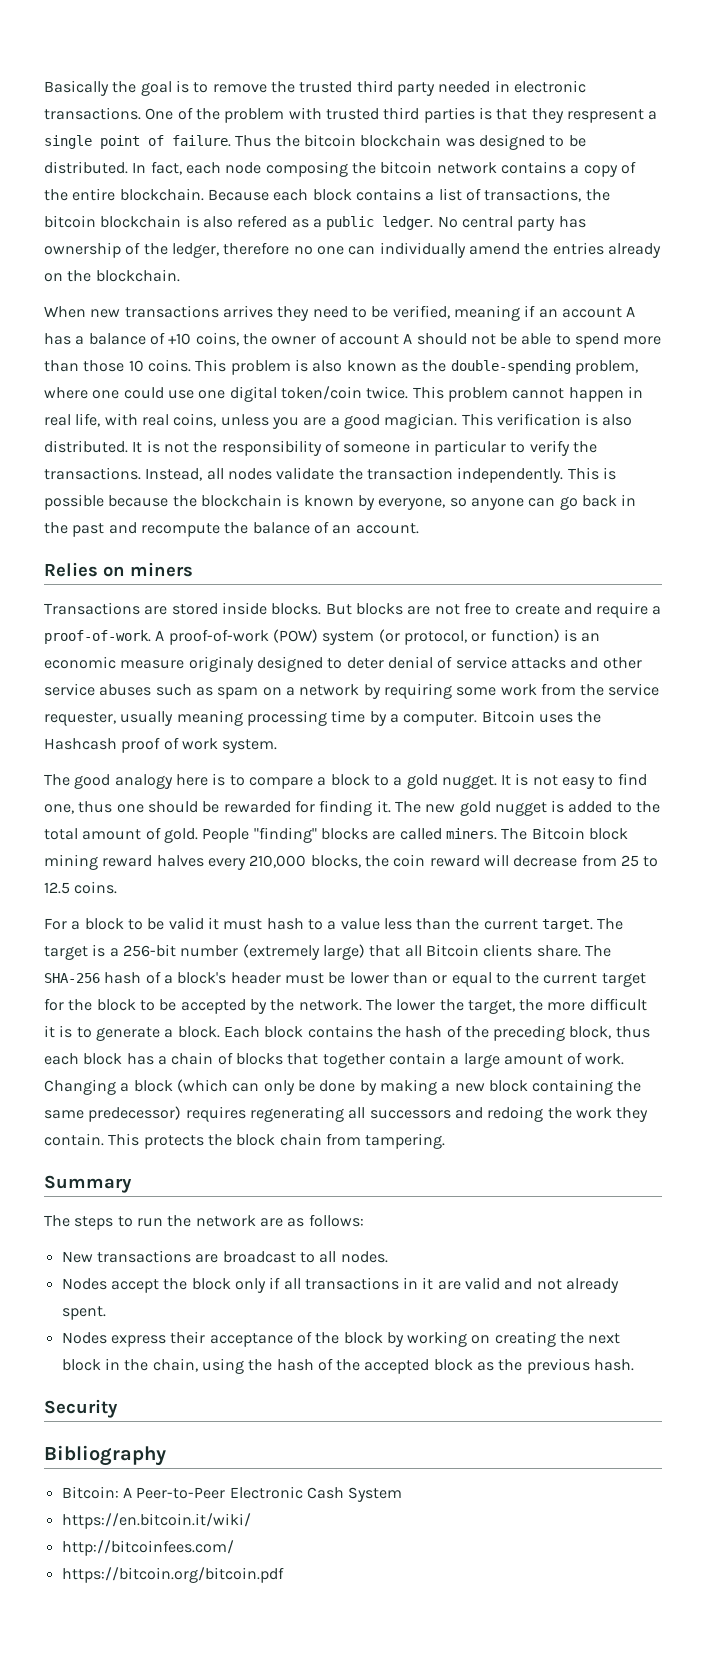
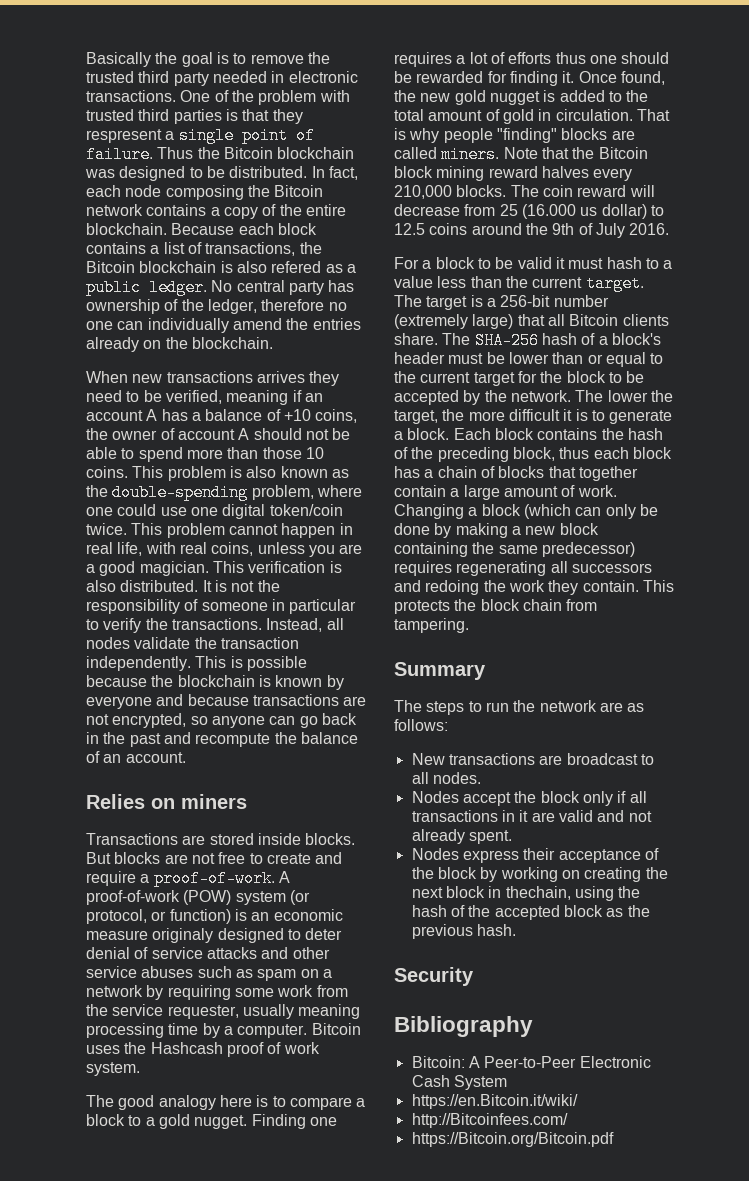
- Thus the bitcoin blockchain was designed to be distributed.
+ Thus the Bitcoin blockchain was designed to be distributed.
- In fact, each node composing the bitcoin network contains a copy of the entire blockchain.
+ In fact, each node composing the Bitcoin network contains a copy of the entire blockchain.
- Because each block contains a list of transactions, the bitcoin blockchain is also refered as a public ledger.
+ Because each block contains a list of transactions, the Bitcoin blockchain is also refered as a public ledger.
- This is possible because the blockchain is known by everyone, so anyone can go back in the past and recompute the balance of an account.
+ This is possible because the blockchain is known by everyone and because transactions are not encrypted, so anyone can go back in the past and recompute the balance of an account.
- It is not easy to find one, thus one should be rewarded for finding it.
+ Finding one requires a lot of efforts thus one should be rewarded for finding it.
- The new gold nugget is added to the total amount of gold. People "finding" blocks are called miners.
+ Once found, the new gold nugget is added to the total amount of gold in circulation. That is why people "finding" blocks are called miners.
- The Bitcoin block mining reward halves every 210,000 blocks, the coin reward will decrease from 25 to 12.5 coins.
+ Note that the Bitcoin block mining reward halves every 210,000 blocks. The coin reward will decrease from 25 (16.000 us dollar) to 12.5 coins around the 9th of July 2016.
- Nodes express their acceptance of the block by working on creating the next block in the chain, using the hash of the accepted block as the previous hash.
+ Nodes express their acceptance of the block by working on creating the next block in thechain, using the hash of the accepted block as the previous hash.
- https://en.bitcoin.it/wiki/
- http://bitcoinfees.com/
- https://bitcoin.org/bitcoin.pdf
+ https://en.Bitcoin.it/wiki/
+ http://Bitcoinfees.com/
+ https://Bitcoin.org/Bitcoin.pdf

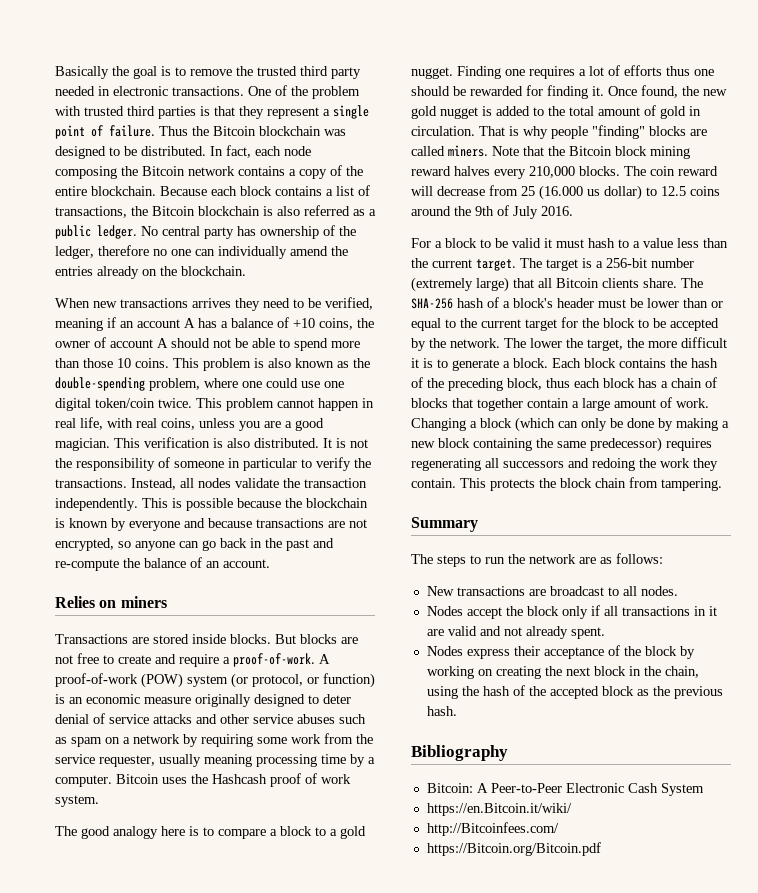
- One of the problem with trusted third parties is that they respresent a single point of failure.
+ One of the problem with trusted third parties is that they represent a single point of failure.
- Because each block contains a list of transactions, the Bitcoin blockchain is also refered as a public ledger.
+ Because each block contains a list of transactions, the Bitcoin blockchain is also referred as a public ledger.
- This is possible because the blockchain is known by everyone and because transactions are not encrypted, so anyone can go back in the past and recompute the balance of an account.
+ This is possible because the blockchain is known by everyone and because transactions are not encrypted, so anyone can go back in the past and re-compute the balance of an account.
- A proof-of-work (POW) system (or protocol, or function) is an economic measure originaly designed to deter denial of service attacks and other service abuses such as spam on a network by requiring some work from the service requester, usually meaning processing time by a computer.
+ A proof-of-work (POW) system (or protocol, or function) is an economic measure originally designed to deter denial of service attacks and other service abuses such as spam on a network by requiring some work from the service requester, usually meaning processing time by a computer.
- Nodes express their acceptance of the block by working on creating the next block in thechain, using the hash of the accepted block as the previous hash.
+ Nodes express their acceptance of the block by working on creating the next block in the chain, using the hash of the accepted block as the previous hash.
- Security

